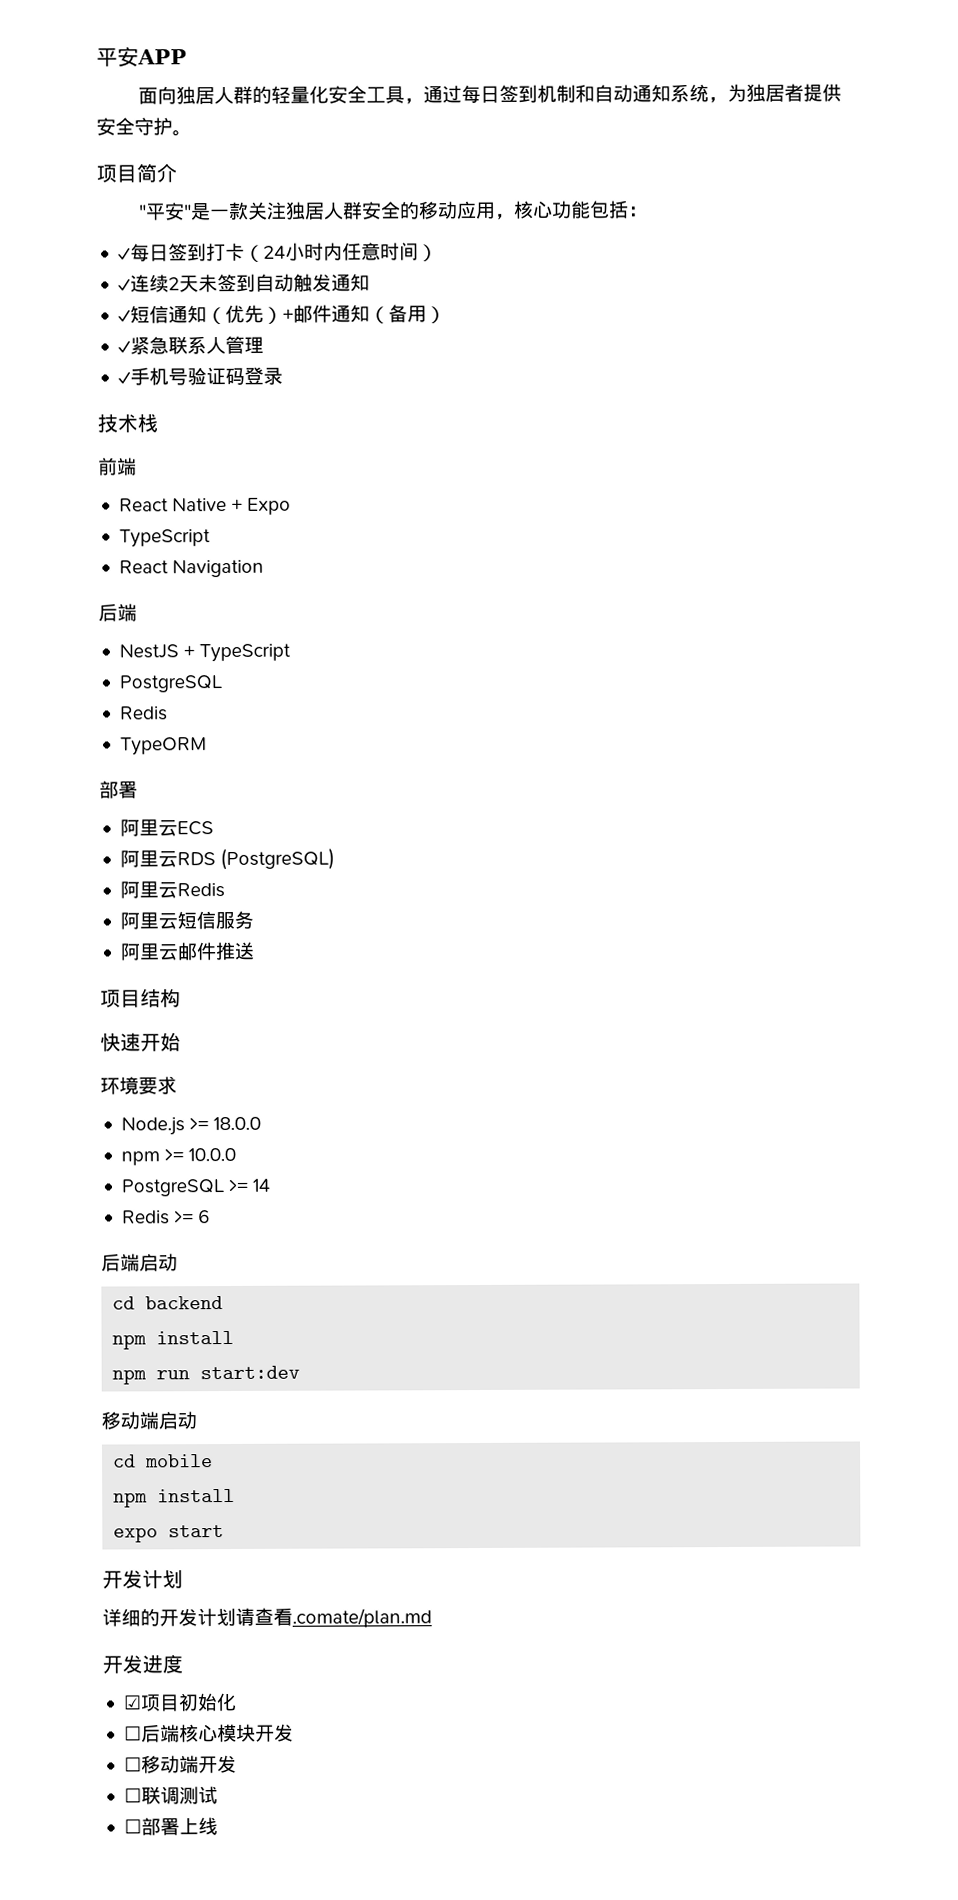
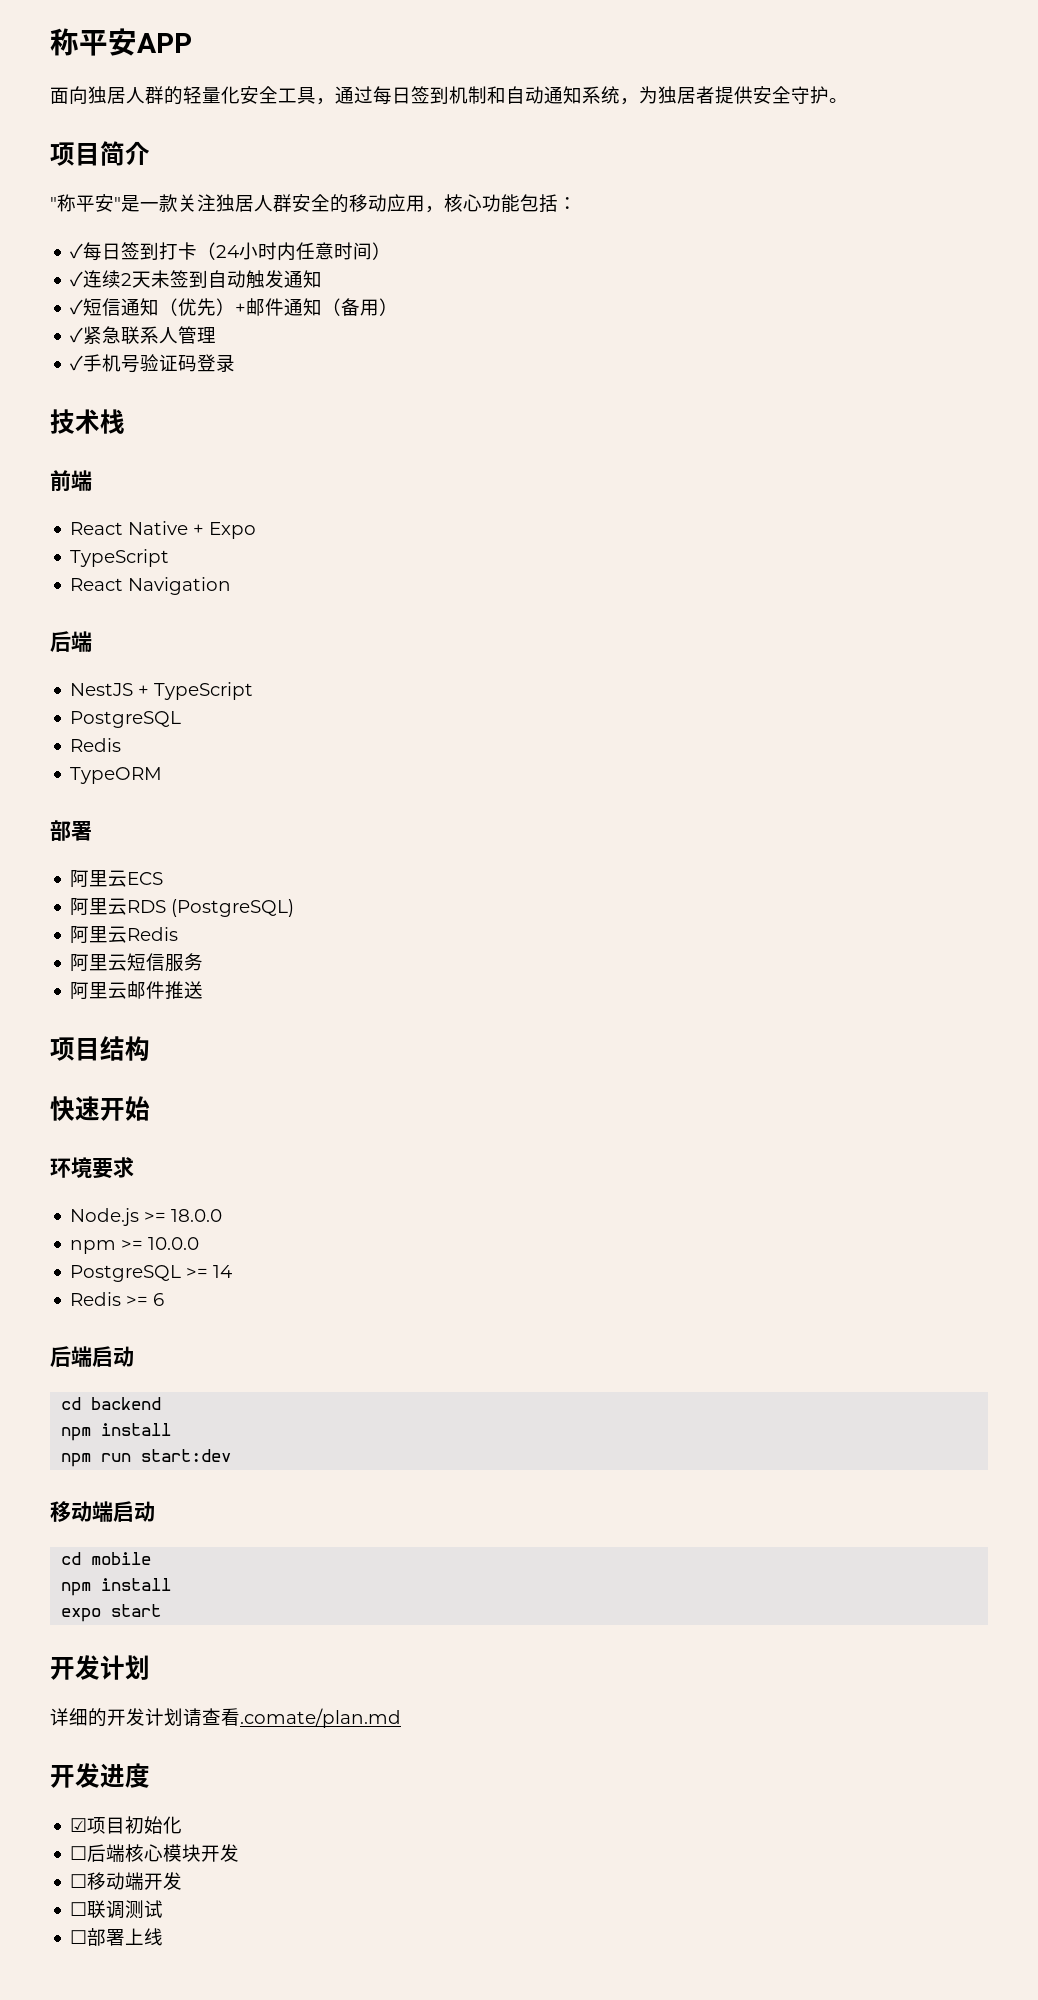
- 平安APP
+ 称平安APP
- "平安"是一款关注独居人群安全的移动应用，核心功能包括：
+ "称平安"是一款关注独居人群安全的移动应用，核心功能包括：

